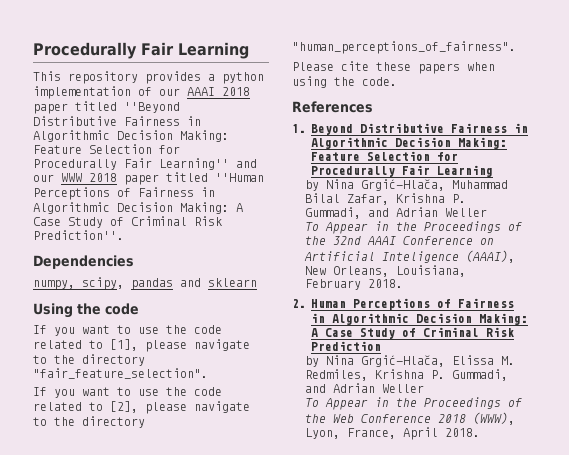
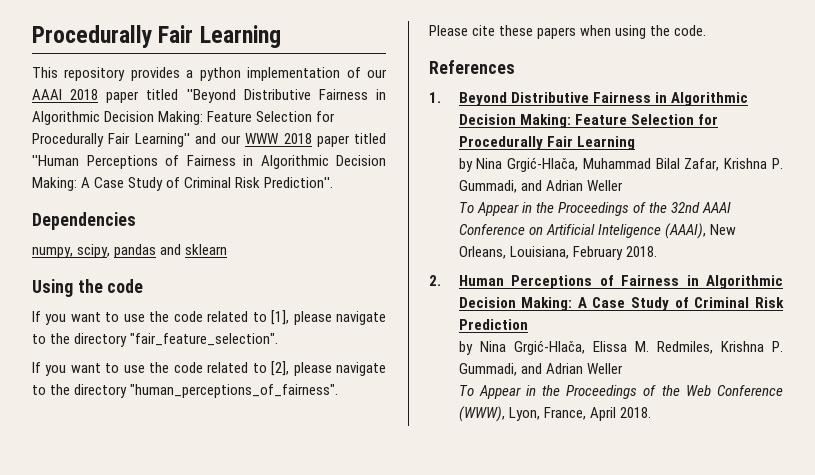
- To Appear in the Proceedings of the Web Conference 2018 (WWW), Lyon, France, April 2018.
+ To Appear in the Proceedings of the Web Conference (WWW), Lyon, France, April 2018.

